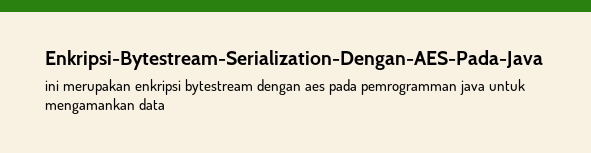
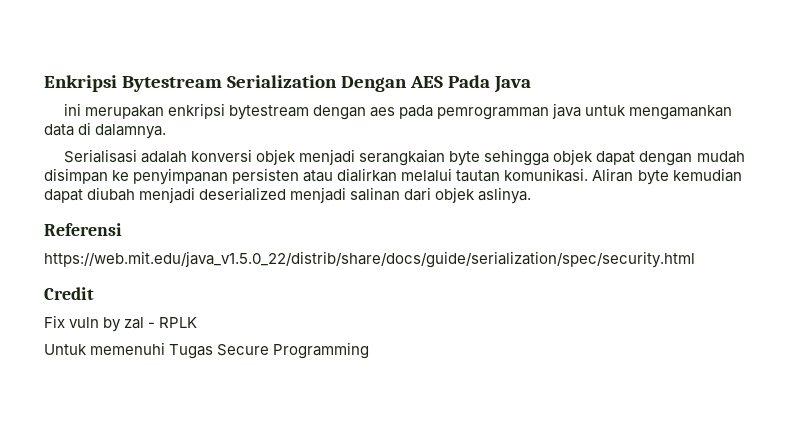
- Enkripsi-Bytestream-Serialization-Dengan-AES-Pada-Java
+ Enkripsi Bytestream Serialization Dengan AES Pada Java
- ini merupakan enkripsi bytestream dengan aes pada pemrogramman java untuk mengamankan data
+ ini merupakan enkripsi bytestream dengan aes pada pemrogramman java untuk mengamankan data di dalamnya.
+ Serialisasi adalah konversi objek menjadi serangkaian byte sehingga objek dapat dengan mudah disimpan ke penyimpanan persisten atau dialirkan melalui tautan komunikasi. Aliran byte kemudian dapat diubah menjadi deserialized menjadi salinan dari objek aslinya.
+ Referensi
+ https://web.mit.edu/java_v1.5.0_22/distrib/share/docs/guide/serialization/spec/security.html
+ Credit
+ Fix vuln by zal - RPLK
+ Untuk memenuhi Tugas Secure Programming

